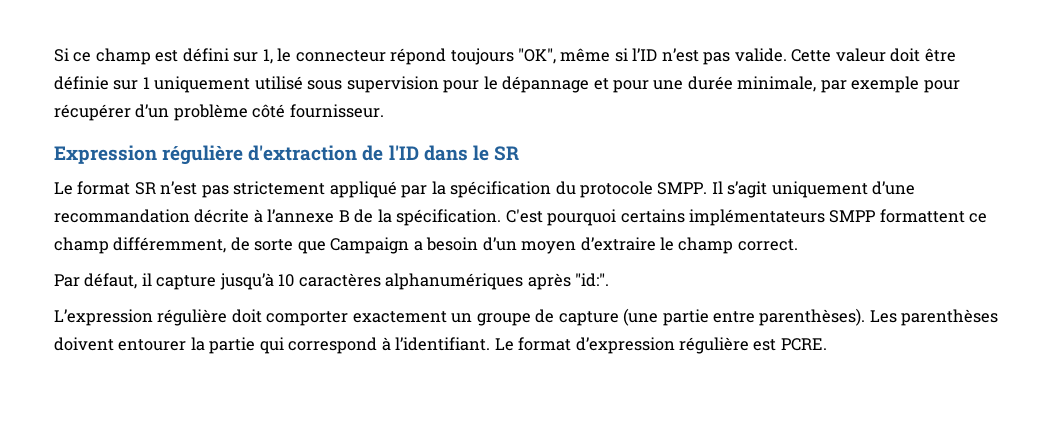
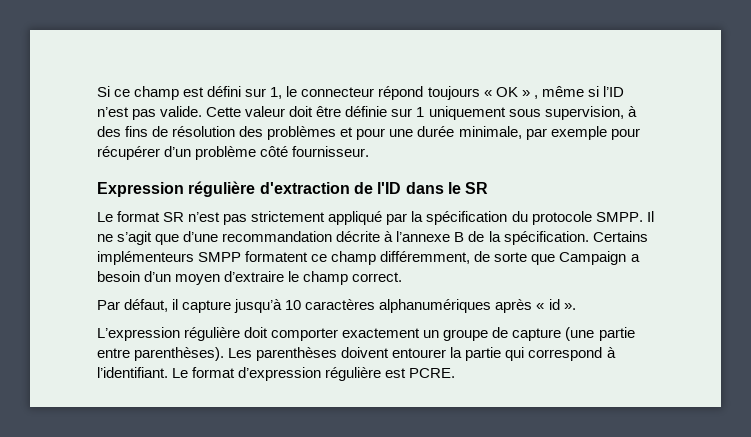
- Si ce champ est défini sur 1, le connecteur répond toujours "OK", même si l’ID n’est pas valide.
+ Si ce champ est défini sur 1, le connecteur répond toujours « OK » , même si l’ID n’est pas valide.
- Cette valeur doit être définie sur 1 uniquement utilisé sous supervision pour le dépannage et pour une durée minimale, par exemple pour récupérer d’un problème côté fournisseur.
+ Cette valeur doit être définie sur 1 uniquement sous supervision, à des fins de résolution des problèmes et pour une durée minimale, par exemple pour récupérer d’un problème côté fournisseur.
- Il s’agit uniquement d’une recommandation décrite à l’annexe B de la spécification.
+ Il ne s’agit que d’une recommandation décrite à l’annexe B de la spécification.
- C'est pourquoi certains implémentateurs SMPP formattent ce champ différemment, de sorte que Campaign a besoin d’un moyen d’extraire le champ correct.
+ Certains implémenteurs SMPP formatent ce champ différemment, de sorte que Campaign a besoin d’un moyen d’extraire le champ correct.
- Par défaut, il capture jusqu’à 10 caractères alphanumériques après "id:".
+ Par défaut, il capture jusqu’à 10 caractères alphanumériques après « id ».

